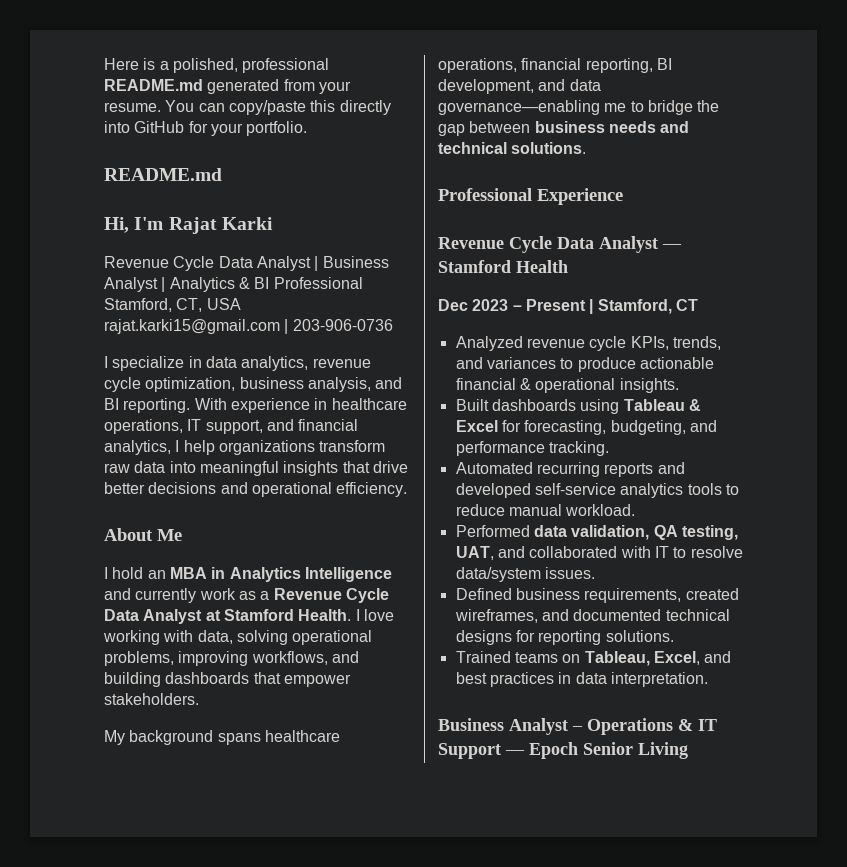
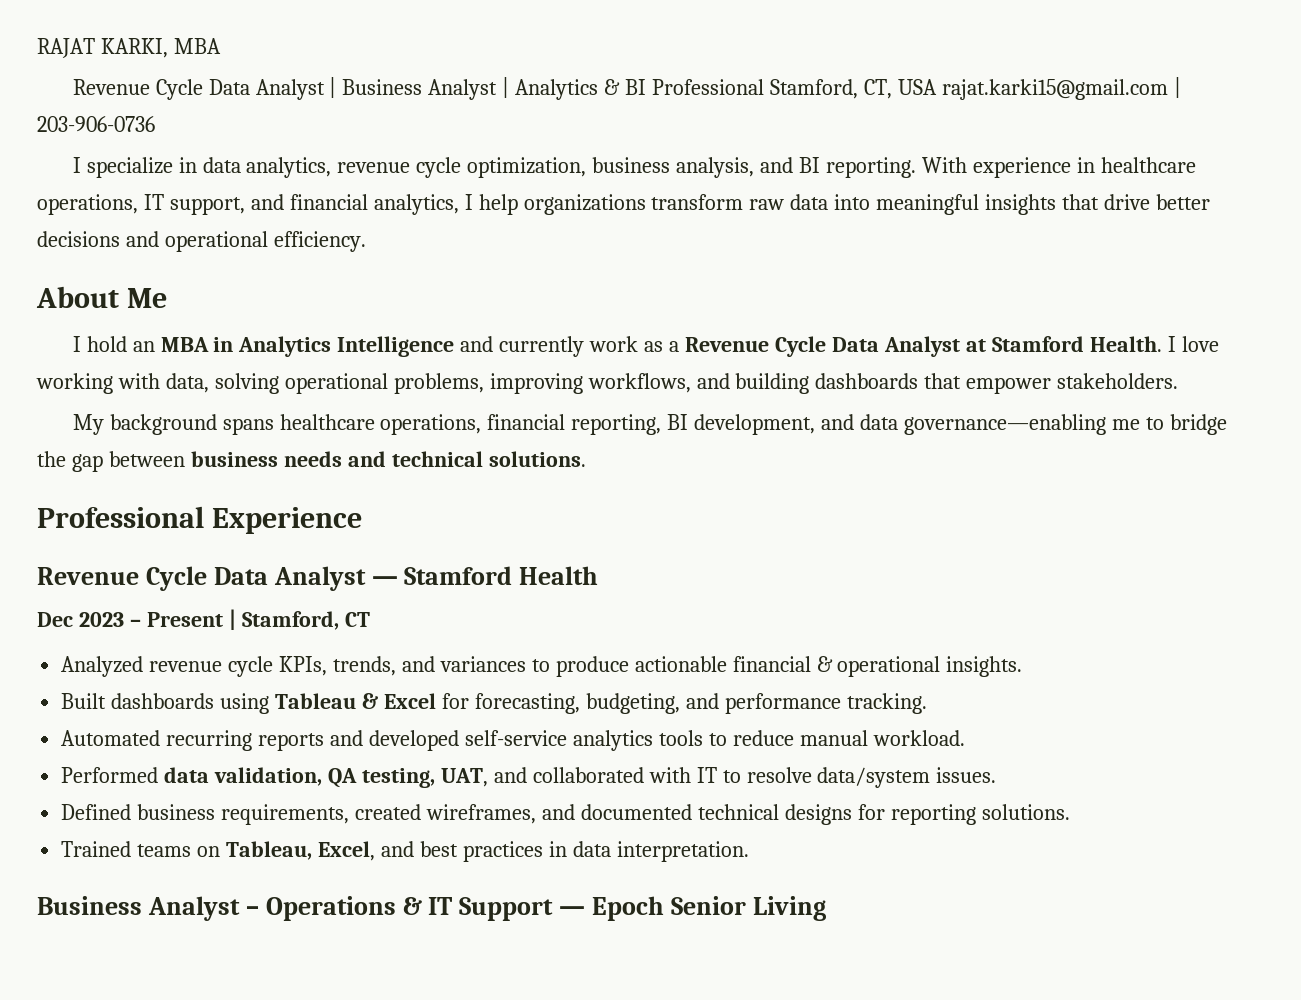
- Here is a polished, professional README.md generated from your resume. You can copy/paste this directly into GitHub for your portfolio.
- README.md
- Hi, I'm Rajat Karki
+ RAJAT KARKI, MBA

